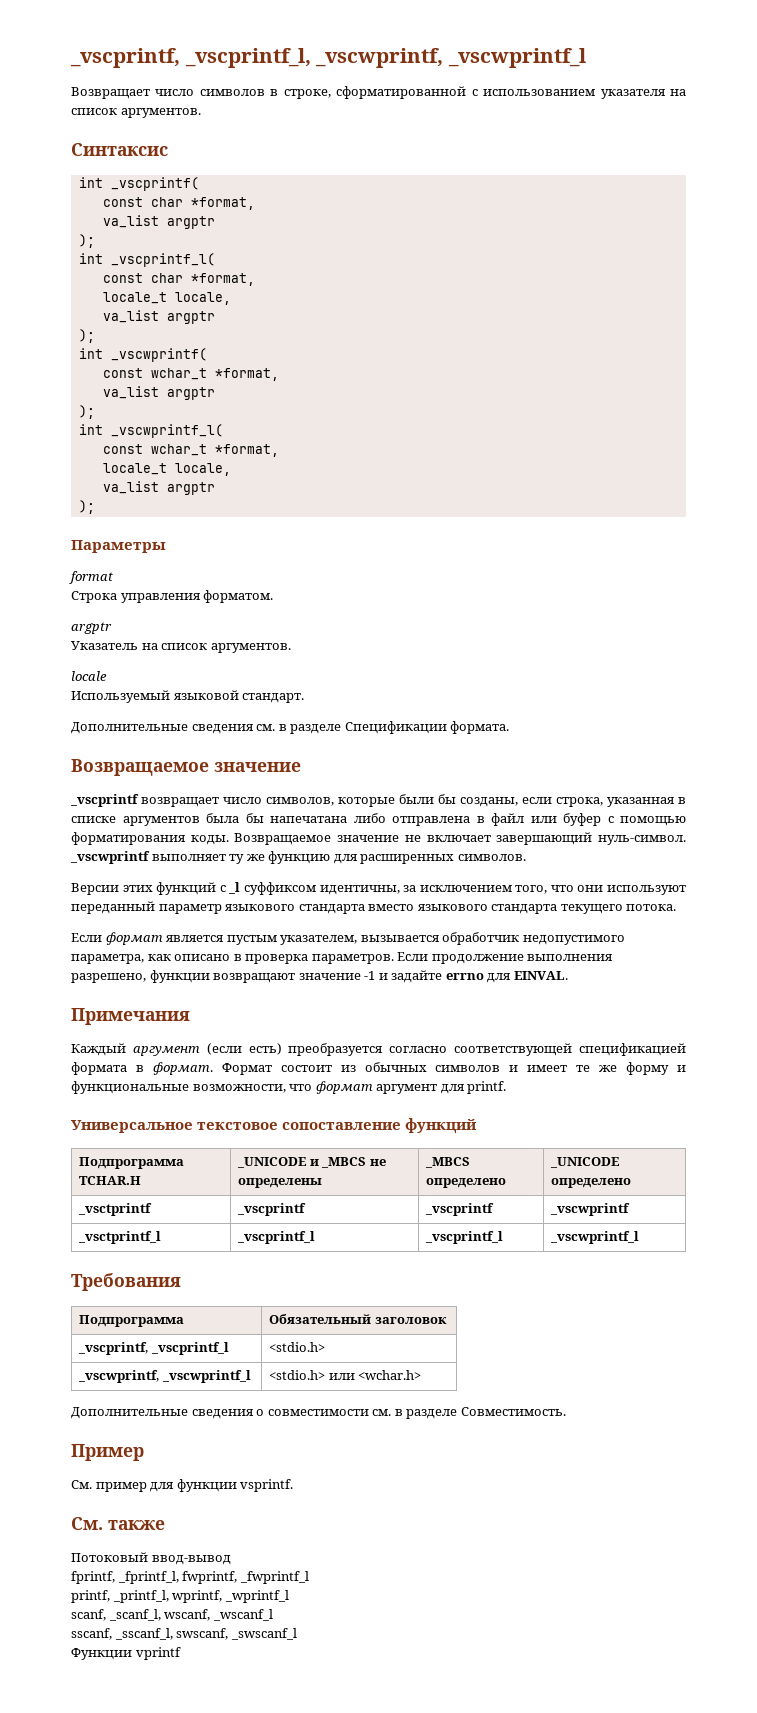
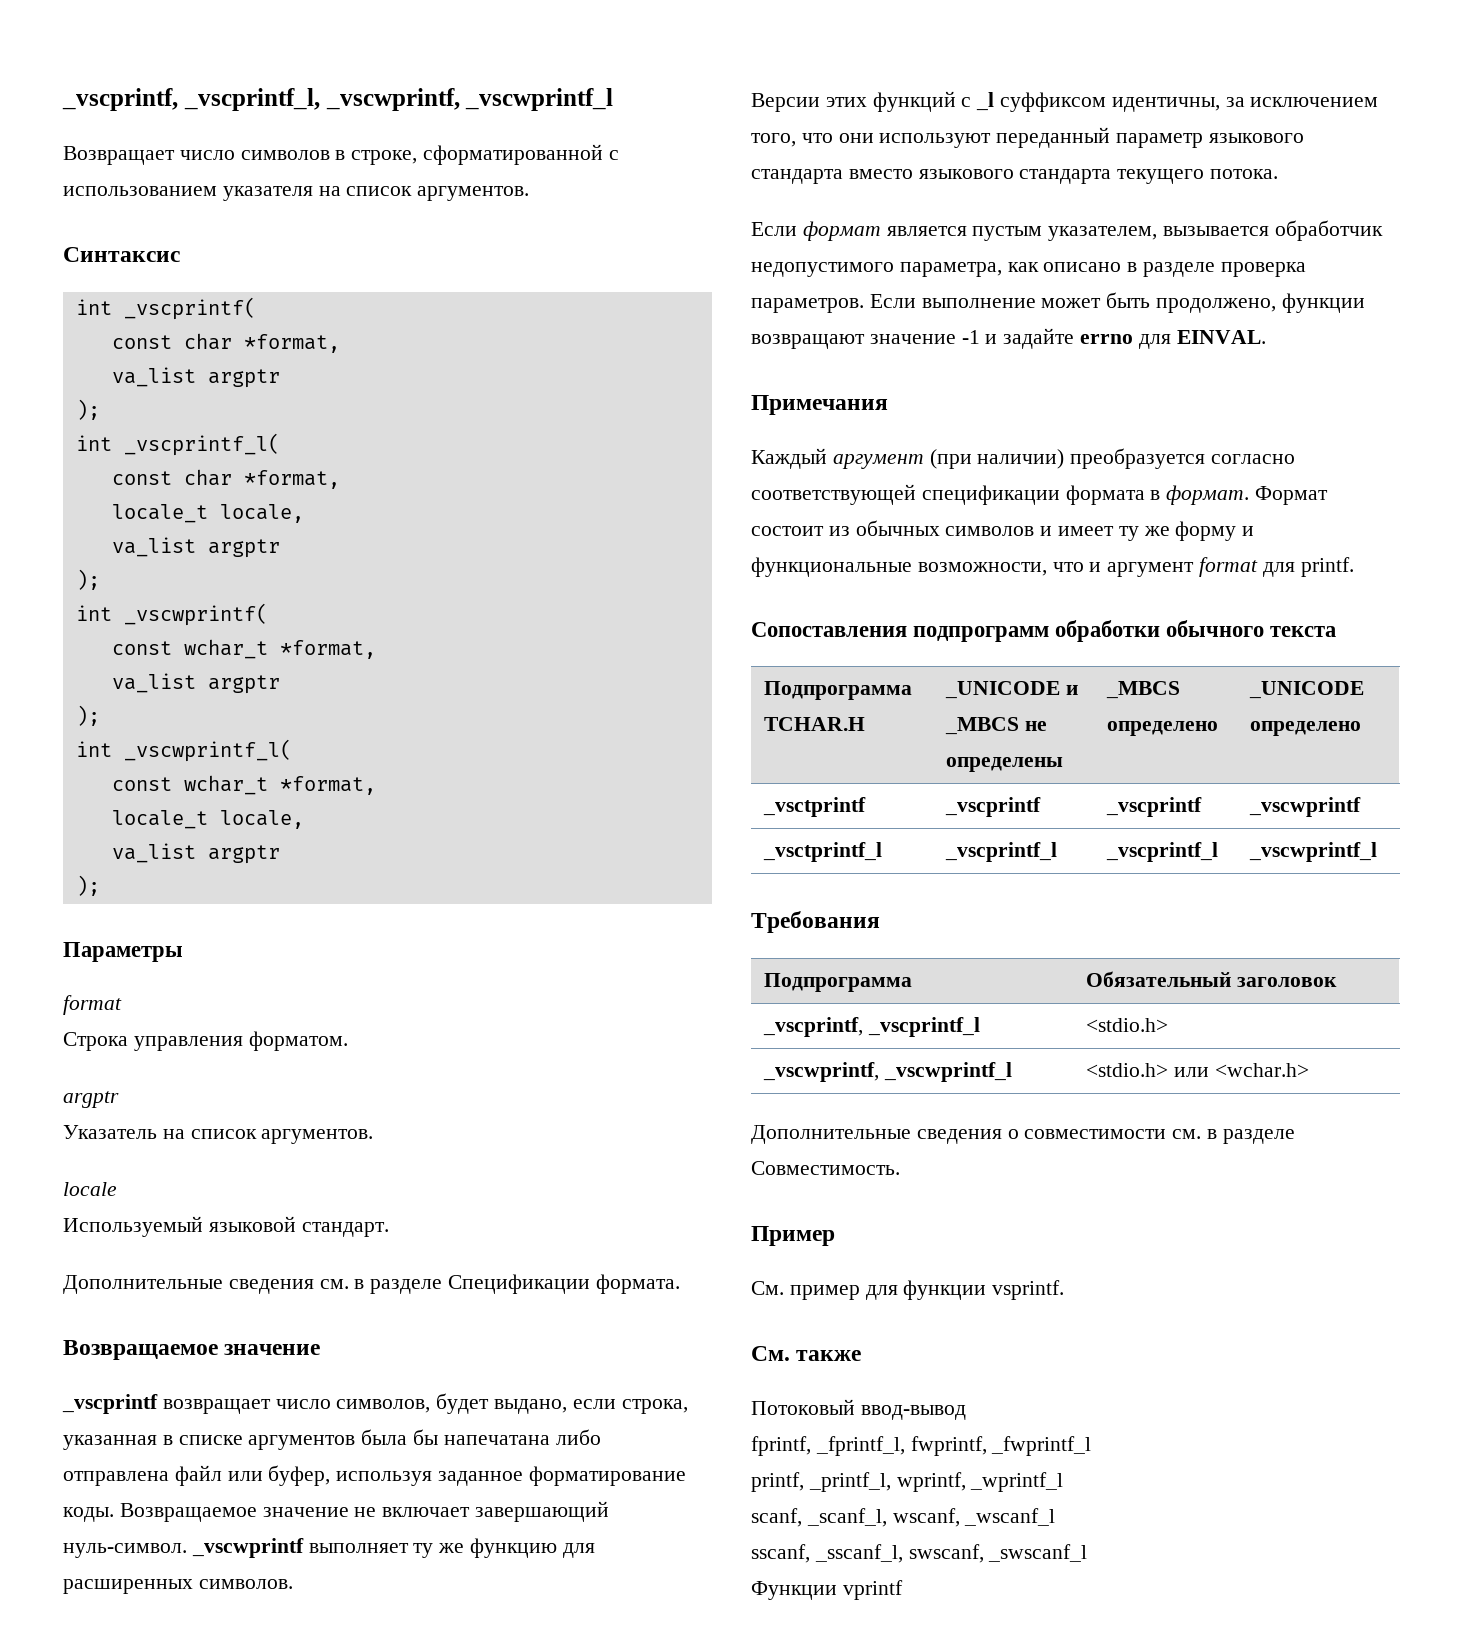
- _vscprintf возвращает число символов, которые были бы созданы, если строка, указанная в списке аргументов была бы напечатана либо отправлена в файл или буфер с помощью форматирования коды.
+ _vscprintf возвращает число символов, будет выдано, если строка, указанная в списке аргументов была бы напечатана либо отправлена файл или буфер, используя заданное форматирование коды.
- Если формат является пустым указателем, вызывается обработчик недопустимого параметра, как описано в проверка параметров.
+ Если формат является пустым указателем, вызывается обработчик недопустимого параметра, как описано в разделе проверка параметров.
- Если продолжение выполнения разрешено, функции возвращают значение -1 и задайте errno для EINVAL.
+ Если выполнение может быть продолжено, функции возвращают значение -1 и задайте errno для EINVAL.
- Каждый аргумент (если есть) преобразуется согласно соответствующей спецификацией формата в формат.
+ Каждый аргумент (при наличии) преобразуется согласно соответствующей спецификации формата в формат.
- Формат состоит из обычных символов и имеет те же форму и функциональные возможности, что формат аргумент для printf.
+ Формат состоит из обычных символов и имеет ту же форму и функциональные возможности, что и аргумент format для printf.
- Универсальное текстовое сопоставление функций
+ Сопоставления подпрограмм обработки обычного текста

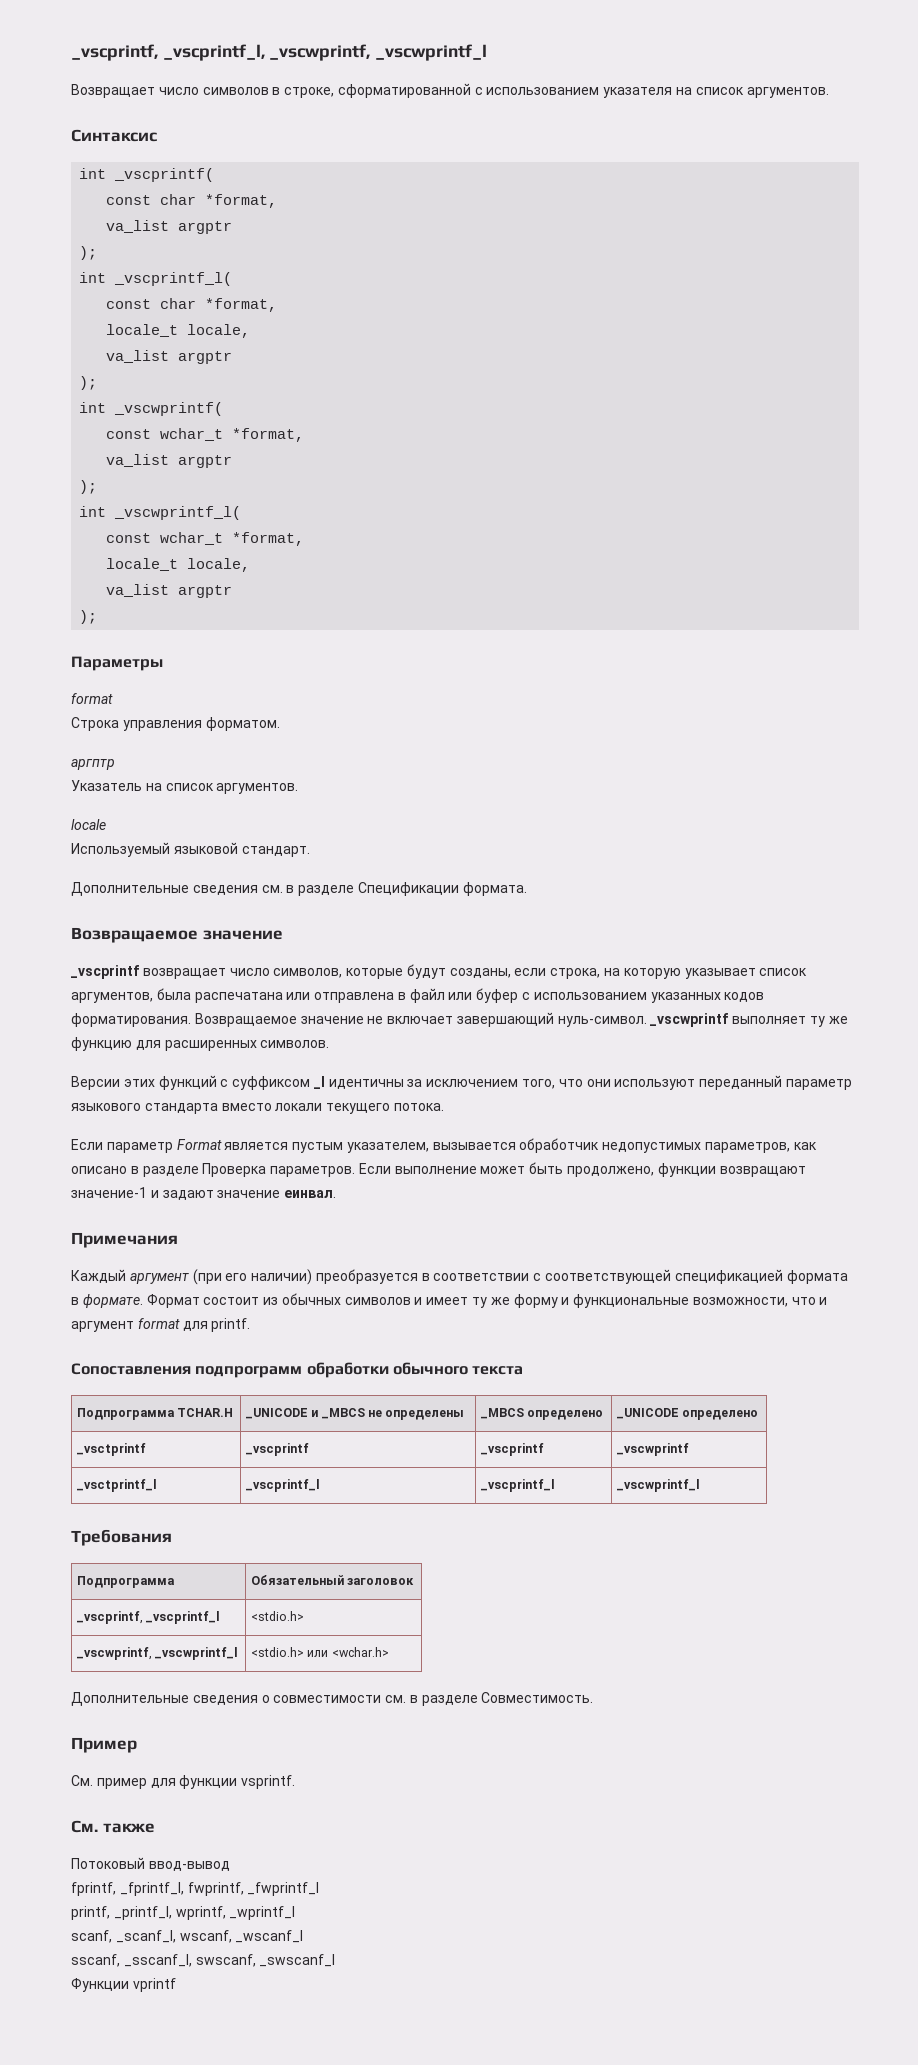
  Строка управления форматом.
- argptr
+ аргптр
- _vscprintf возвращает число символов, будет выдано, если строка, указанная в списке аргументов была бы напечатана либо отправлена файл или буфер, используя заданное форматирование коды.
+ _vscprintf возвращает число символов, которые будут созданы, если строка, на которую указывает список аргументов, была распечатана или отправлена в файл или буфер с использованием указанных кодов форматирования.
- Версии этих функций с _l суффиксом идентичны, за исключением того, что они используют переданный параметр языкового стандарта вместо языкового стандарта текущего потока.
+ Версии этих функций с суффиксом _l идентичны за исключением того, что они используют переданный параметр языкового стандарта вместо локали текущего потока.
- Если формат является пустым указателем, вызывается обработчик недопустимого параметра, как описано в разделе проверка параметров.
+ Если параметр Format является пустым указателем, вызывается обработчик недопустимых параметров, как описано в разделе Проверка параметров.
- Если выполнение может быть продолжено, функции возвращают значение -1 и задайте errno для EINVAL.
+ Если выполнение может быть продолжено, функции возвращают значение-1 и задают значение еинвал.
- Каждый аргумент (при наличии) преобразуется согласно соответствующей спецификации формата в формат.
+ Каждый аргумент (при его наличии) преобразуется в соответствии с соответствующей спецификацией формата в формате.

